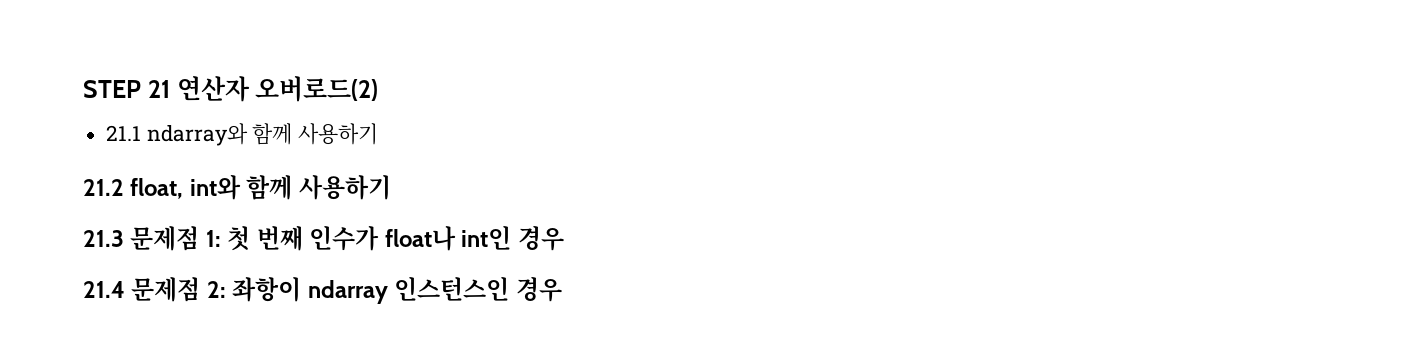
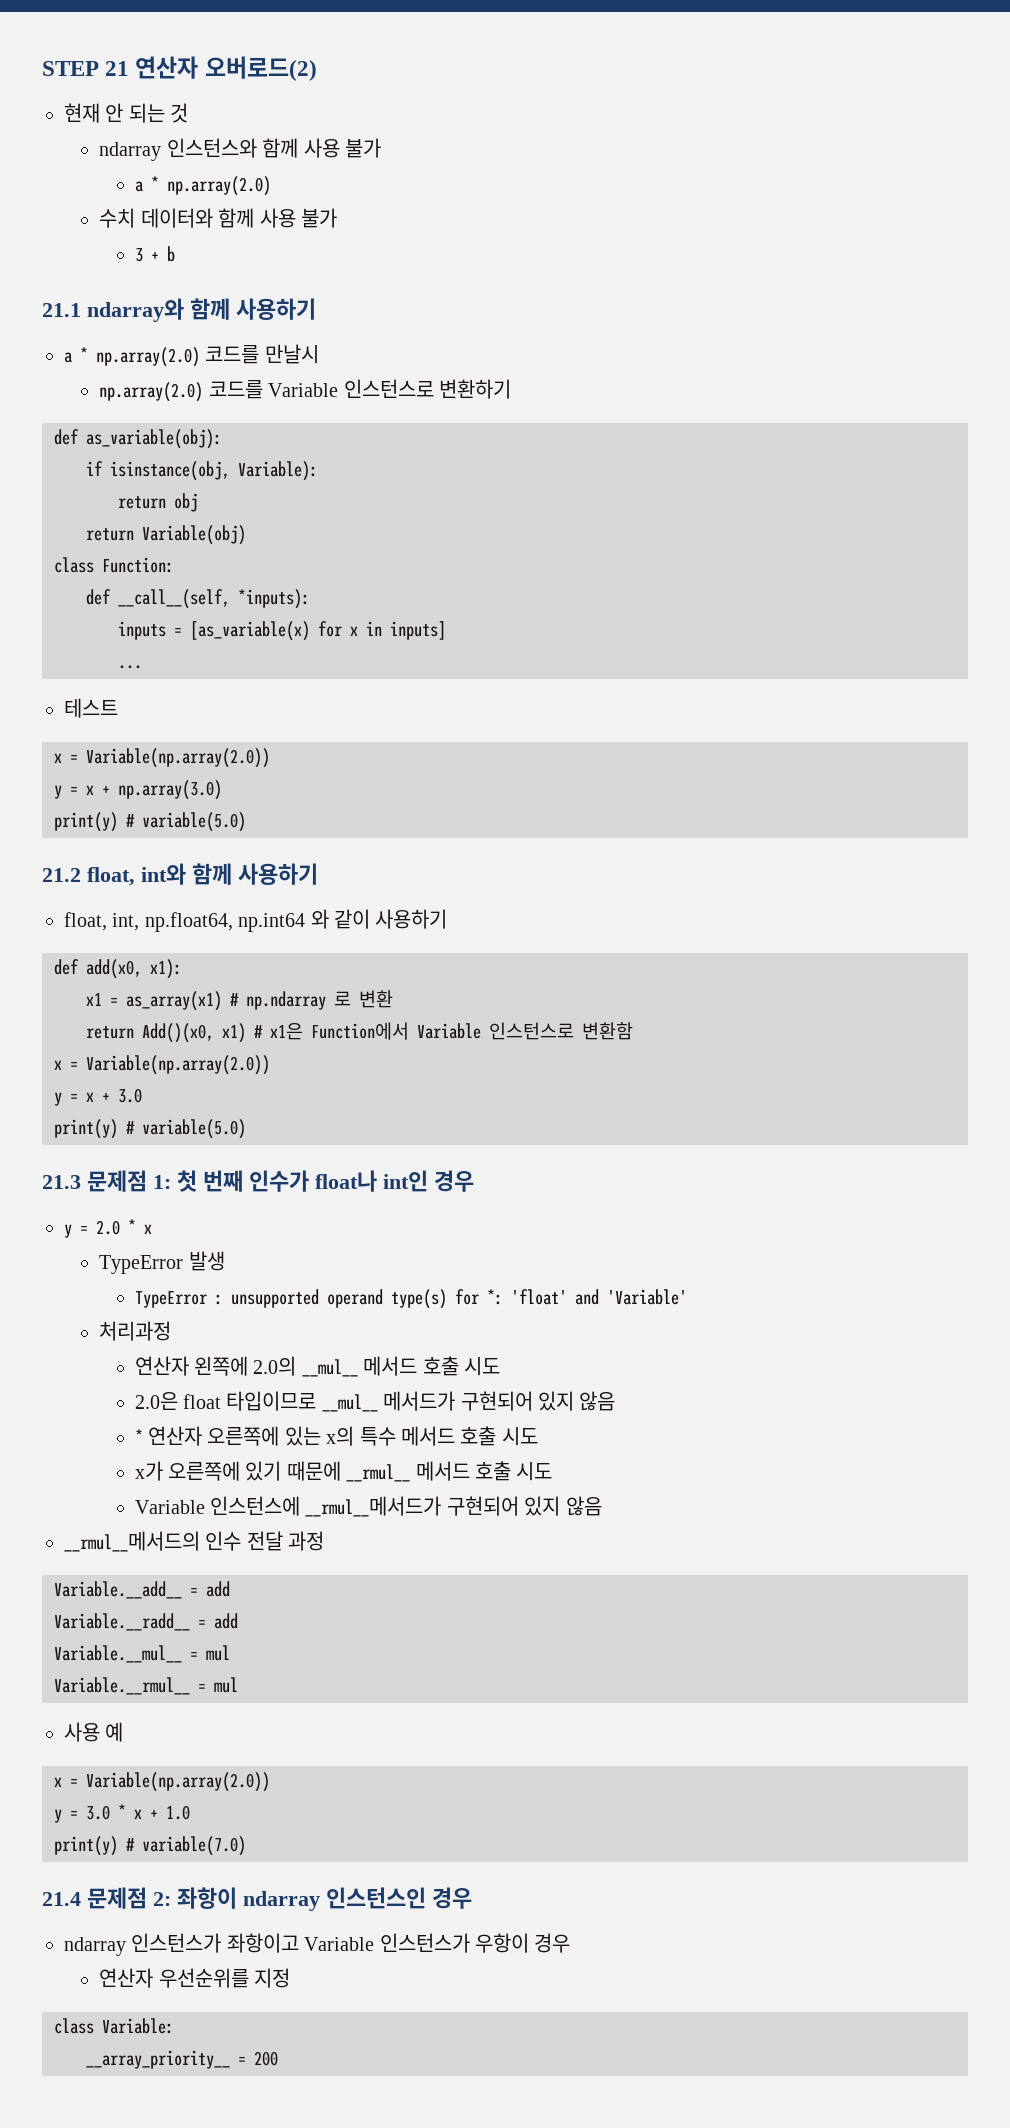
+ 현재 안 되는 것
+ ndarray 인스턴스와 함께 사용 불가
+ a * np.array(2.0)
+ 수치 데이터와 함께 사용 불가
+ 3 + b
  21.1 ndarray와 함께 사용하기
+ a * np.array(2.0) 코드를 만날시
+ np.array(2.0) 코드를 Variable 인스턴스로 변환하기
+ def as_variable(obj):
+ if isinstance(obj, Variable):
+ return obj
+ return Variable(obj)
+ class Function:
+ def __call__(self, *inputs):
+ inputs = [as_variable(x) for x in inputs]
+ ...
+ 테스트
+ x = Variable(np.array(2.0))
+ y = x + np.array(3.0)
+ print(y) # variable(5.0)
+ float, int, np.float64, np.int64 와 같이 사용하기
+ def add(x0, x1):
+ x1 = as_array(x1) # np.ndarray 로 변환
+ return Add()(x0, x1) # x1은 Function에서 Variable 인스턴스로 변환함
+ x = Variable(np.array(2.0))
+ y = x + 3.0
+ print(y) # variable(5.0)
+ y = 2.0 * x
+ TypeError 발생
+ TypeError : unsupported operand type(s) for *: 'float' and 'Variable'
+ 처리과정
+ 연산자 왼쪽에 2.0의 __mul__ 메서드 호출 시도
+ 2.0은 float 타입이므로 __mul__ 메서드가 구현되어 있지 않음
+ * 연산자 오른쪽에 있는 x의 특수 메서드 호출 시도
+ x가 오른쪽에 있기 때문에 __rmul__ 메서드 호출 시도
+ Variable 인스턴스에 __rmul__메서드가 구현되어 있지 않음
+ __rmul__메서드의 인수 전달 과정
+ Variable.__add__ = add
+ Variable.__radd__ = add
+ Variable.__mul__ = mul
+ Variable.__rmul__ = mul
+ 사용 예
+ x = Variable(np.array(2.0))
+ y = 3.0 * x + 1.0
+ print(y) # variable(7.0)
+ ndarray 인스턴스가 좌항이고 Variable 인스턴스가 우항이 경우
+ 연산자 우선순위를 지정
+ class Variable:
+ __array_priority__ = 200

